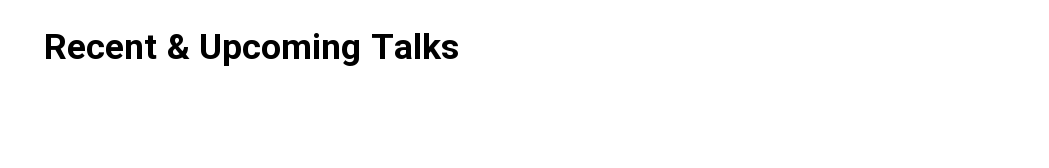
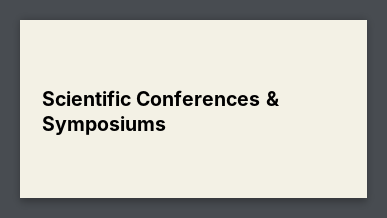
- Recent & Upcoming Talks
+ Scientific Conferences & Symposiums

